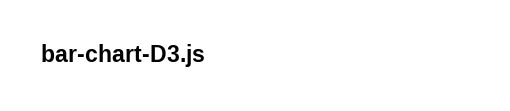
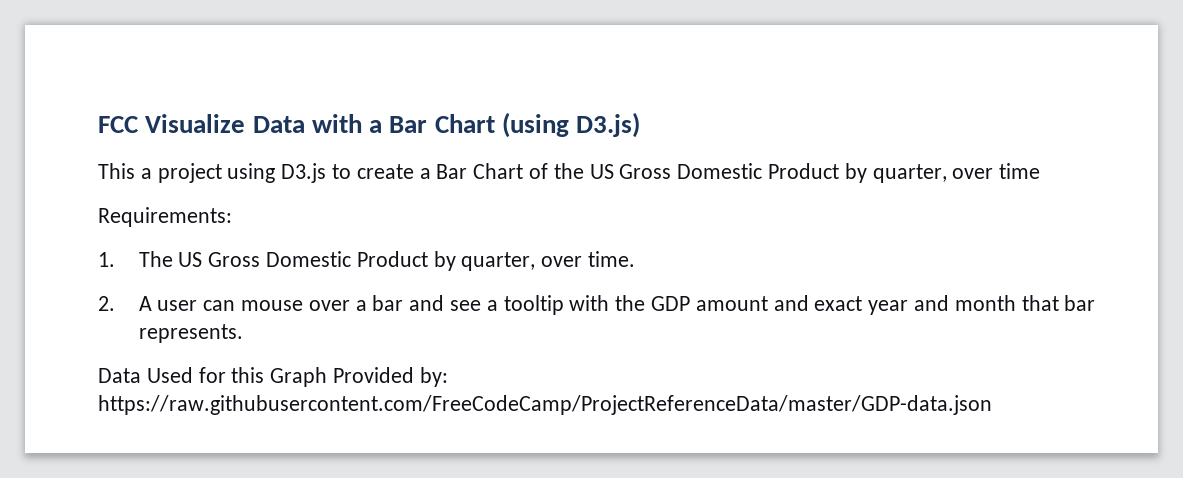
- bar-chart-D3.js
+ FCC Visualize Data with a Bar Chart (using D3.js)
+ This a project using D3.js to create a Bar Chart of the US Gross Domestic Product by quarter, over time
+ Requirements:
+ 1. The US Gross Domestic Product by quarter, over time.
+ 2. A user can mouse over a bar and see a tooltip with the GDP amount and exact year and month that bar represents.
+ Data Used for this Graph Provided by: https://raw.githubusercontent.com/FreeCodeCamp/ProjectReferenceData/master/GDP-data.json

